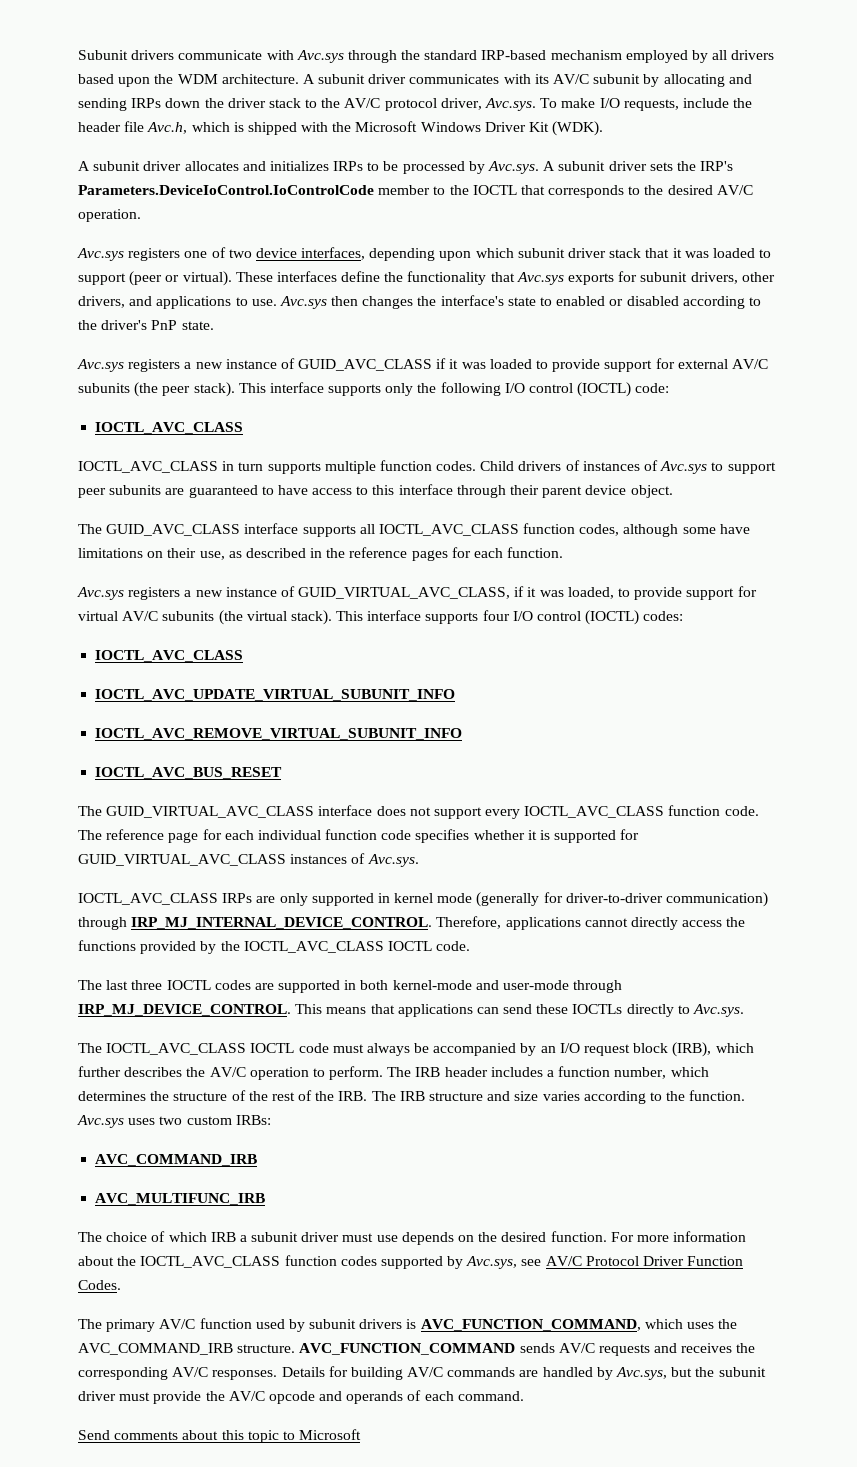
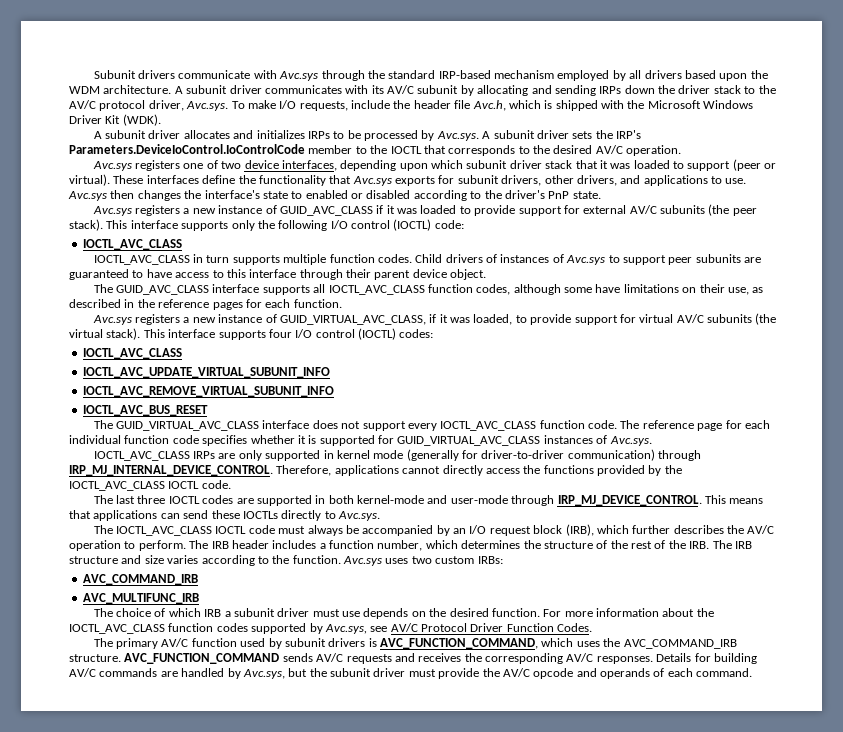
- Send comments about this topic to Microsoft

